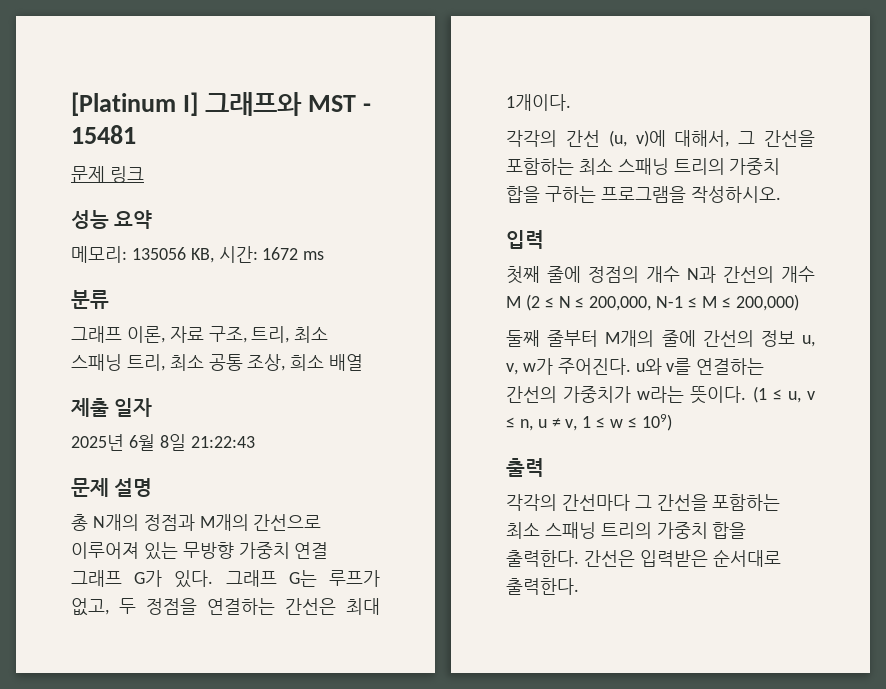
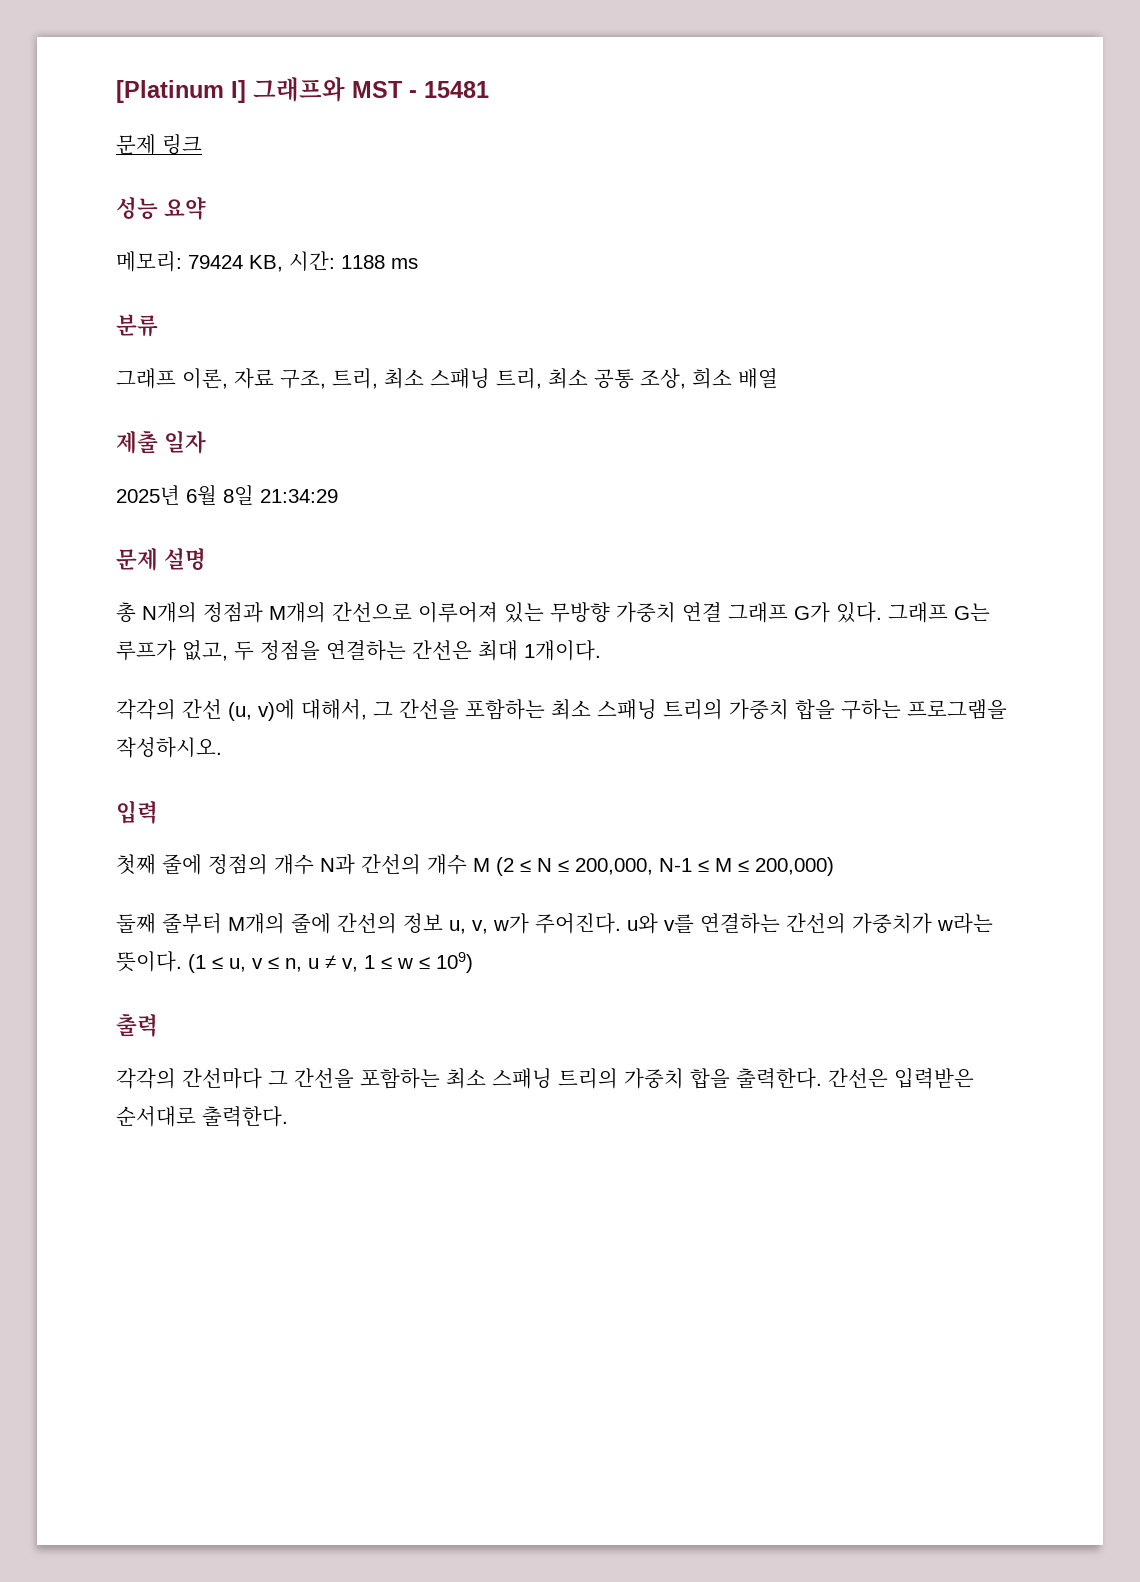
- 메모리: 135056 KB, 시간: 1672 ms
+ 메모리: 79424 KB, 시간: 1188 ms
- 2025년 6월 8일 21:22:43
+ 2025년 6월 8일 21:34:29

